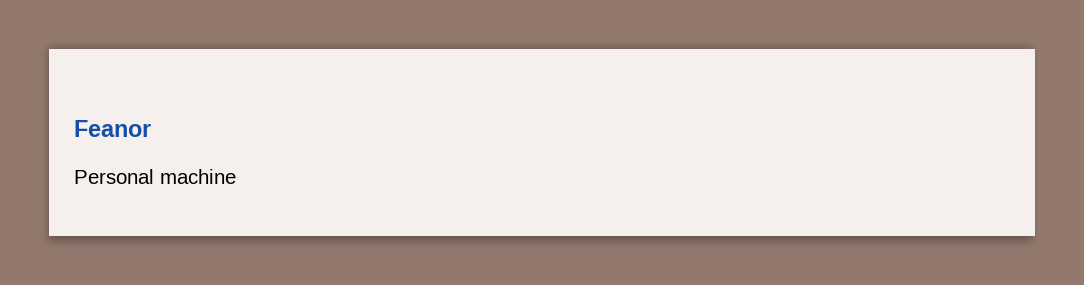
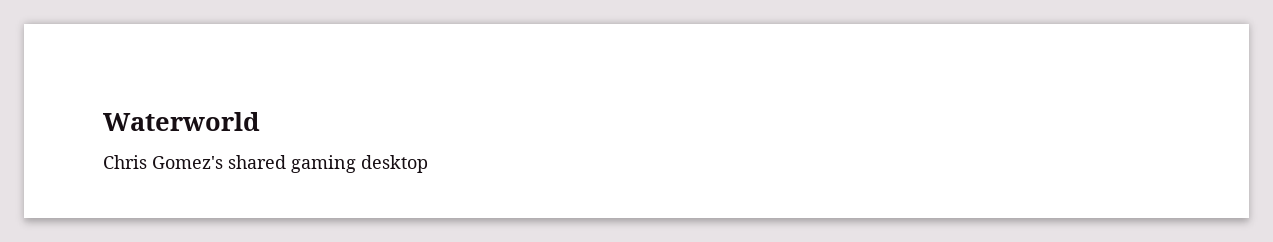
- Feanor
- Personal machine
+ Waterworld
+ Chris Gomez's shared gaming desktop

